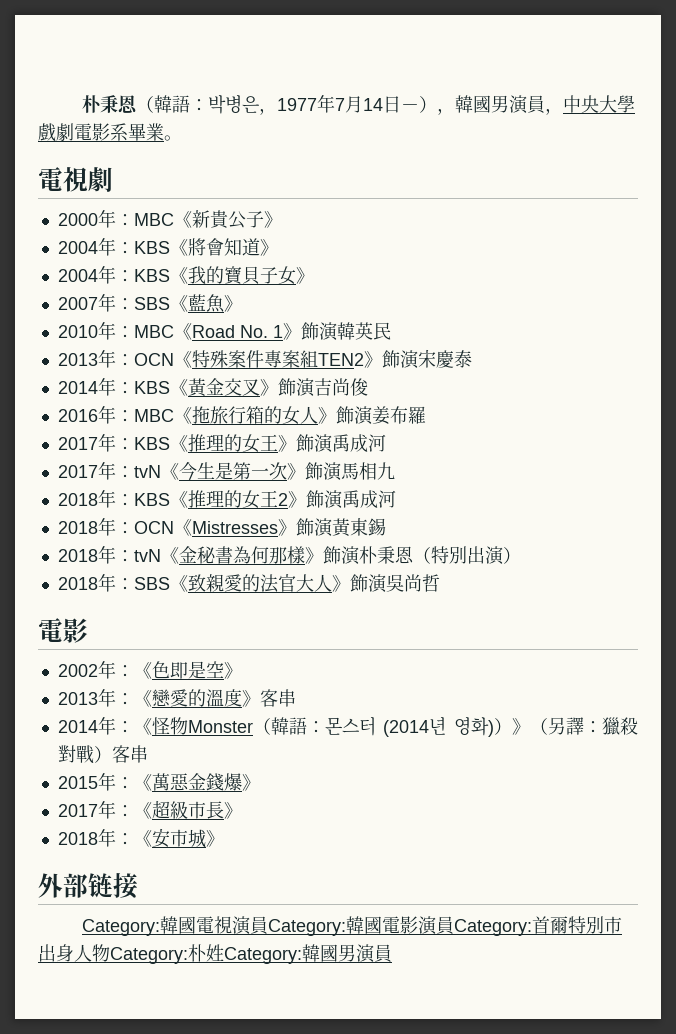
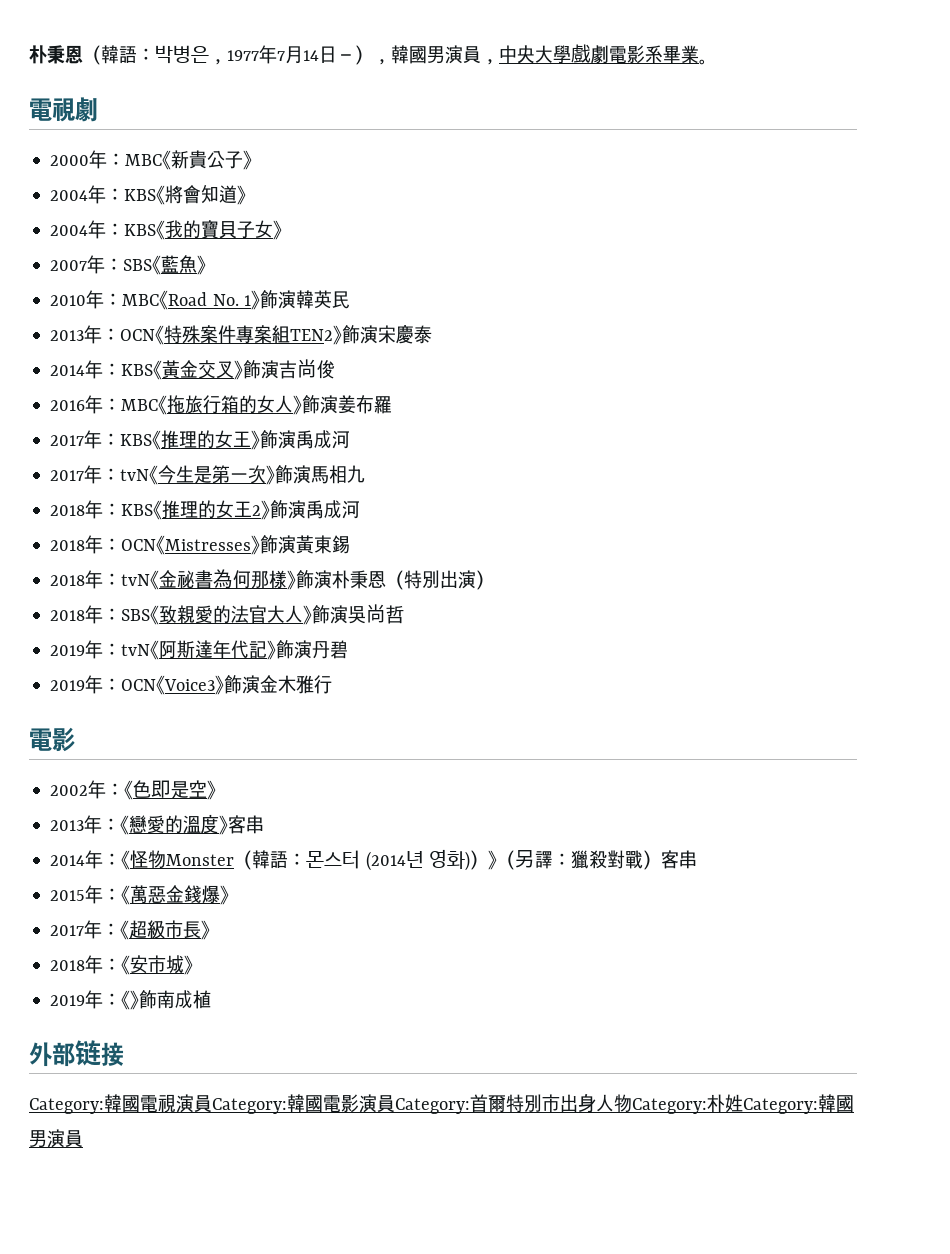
+ 2019年：tvN《阿斯達年代記》飾演丹碧
+ 2019年：OCN《Voice3》飾演金木雅行
+ 2019年：《》飾南成植

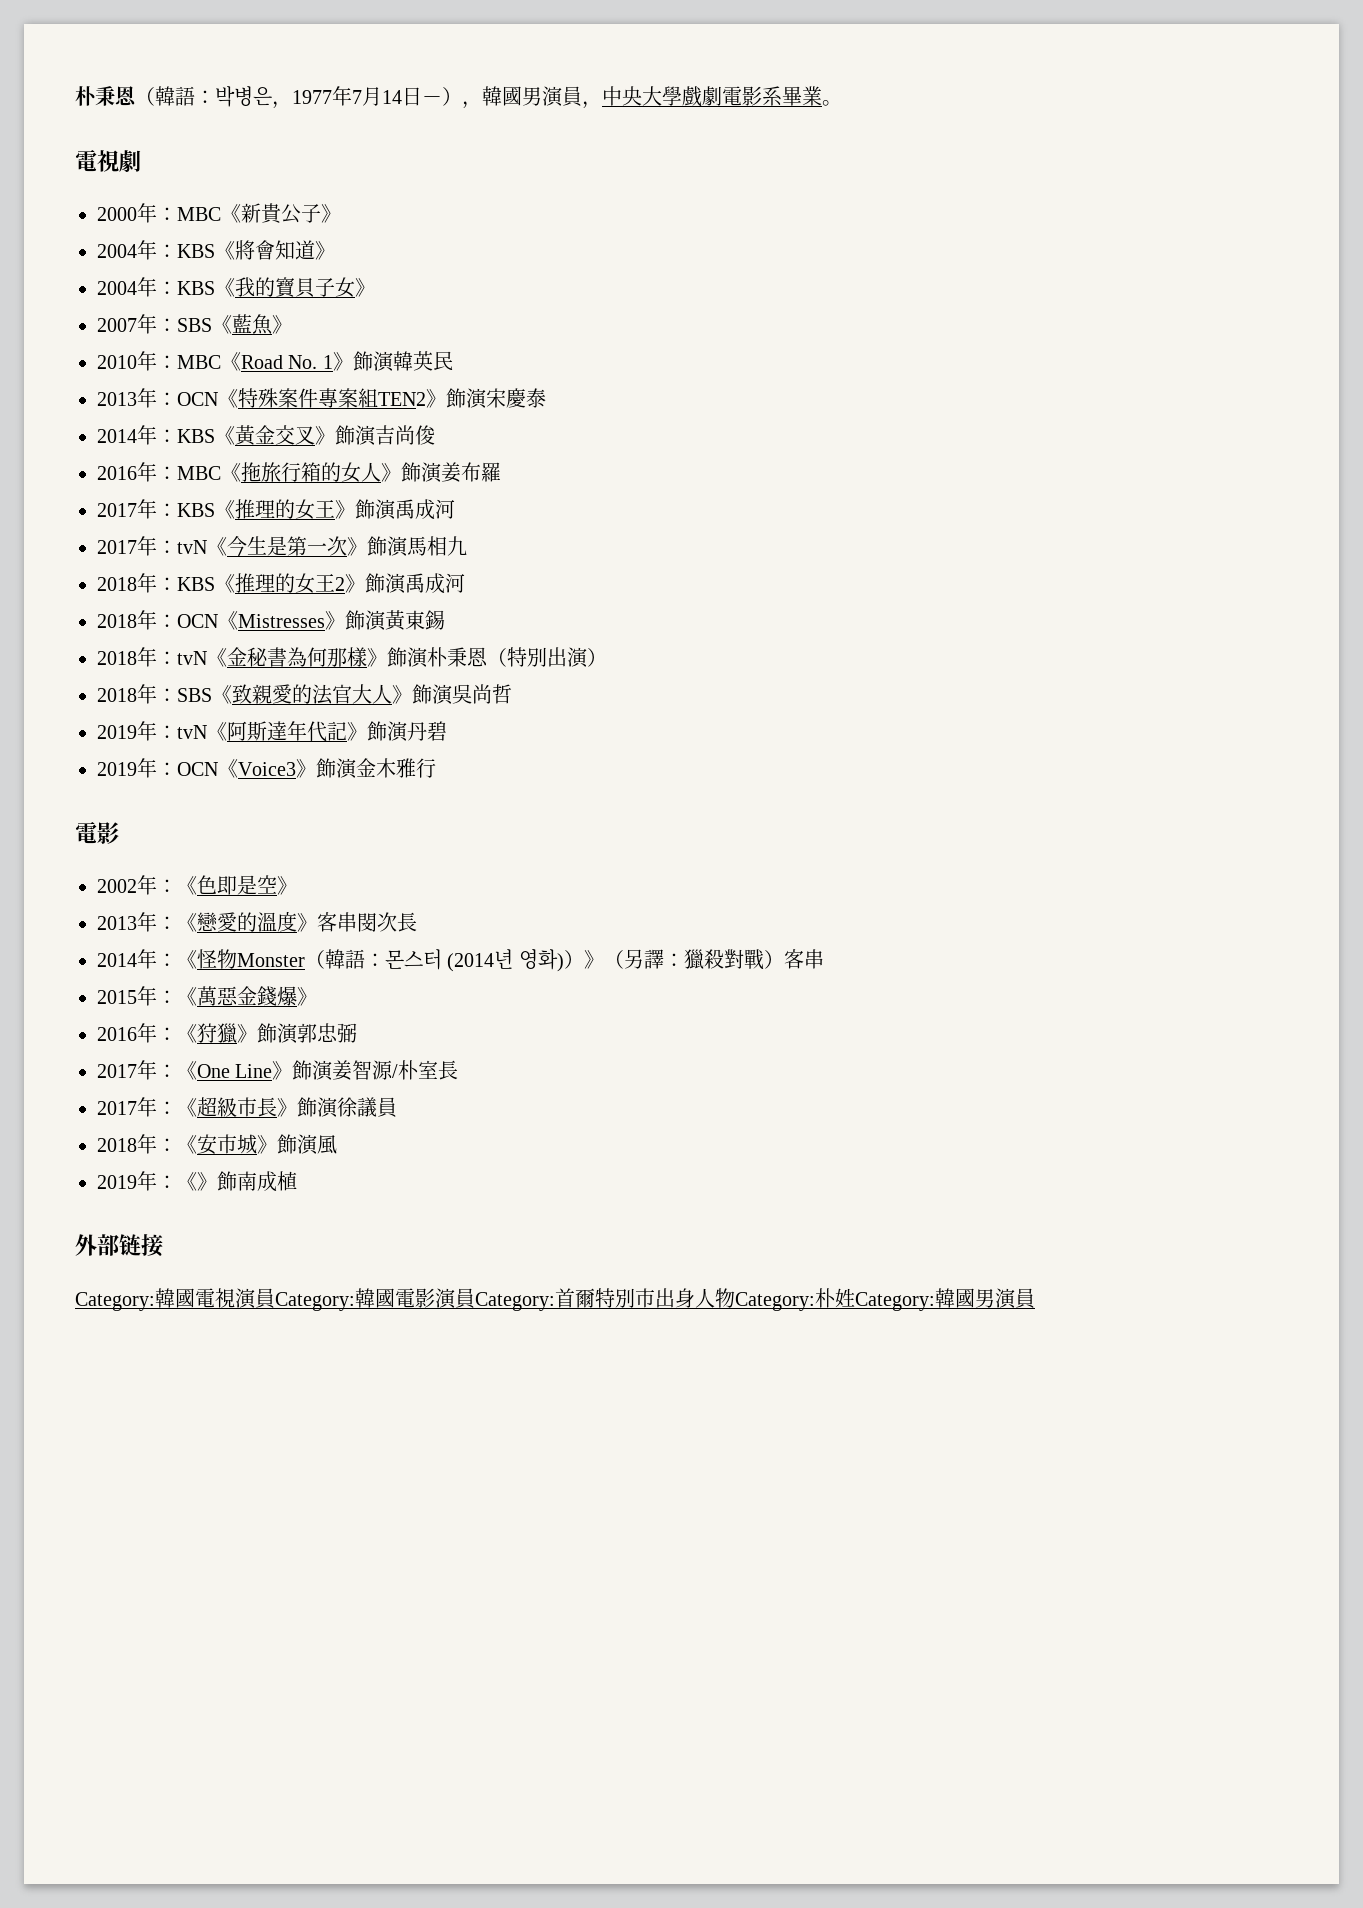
- 2013年：《戀愛的溫度》客串
+ 2013年：《戀愛的溫度》客串閔次長
+ 2016年：《狩獵》飾演郭忠弼
+ 2017年：《One Line》飾演姜智源/朴室長
- 2017年：《超級市長》
+ 2017年：《超級市長》飾演徐議員
- 2018年：《安市城》
+ 2018年：《安市城》飾演風

